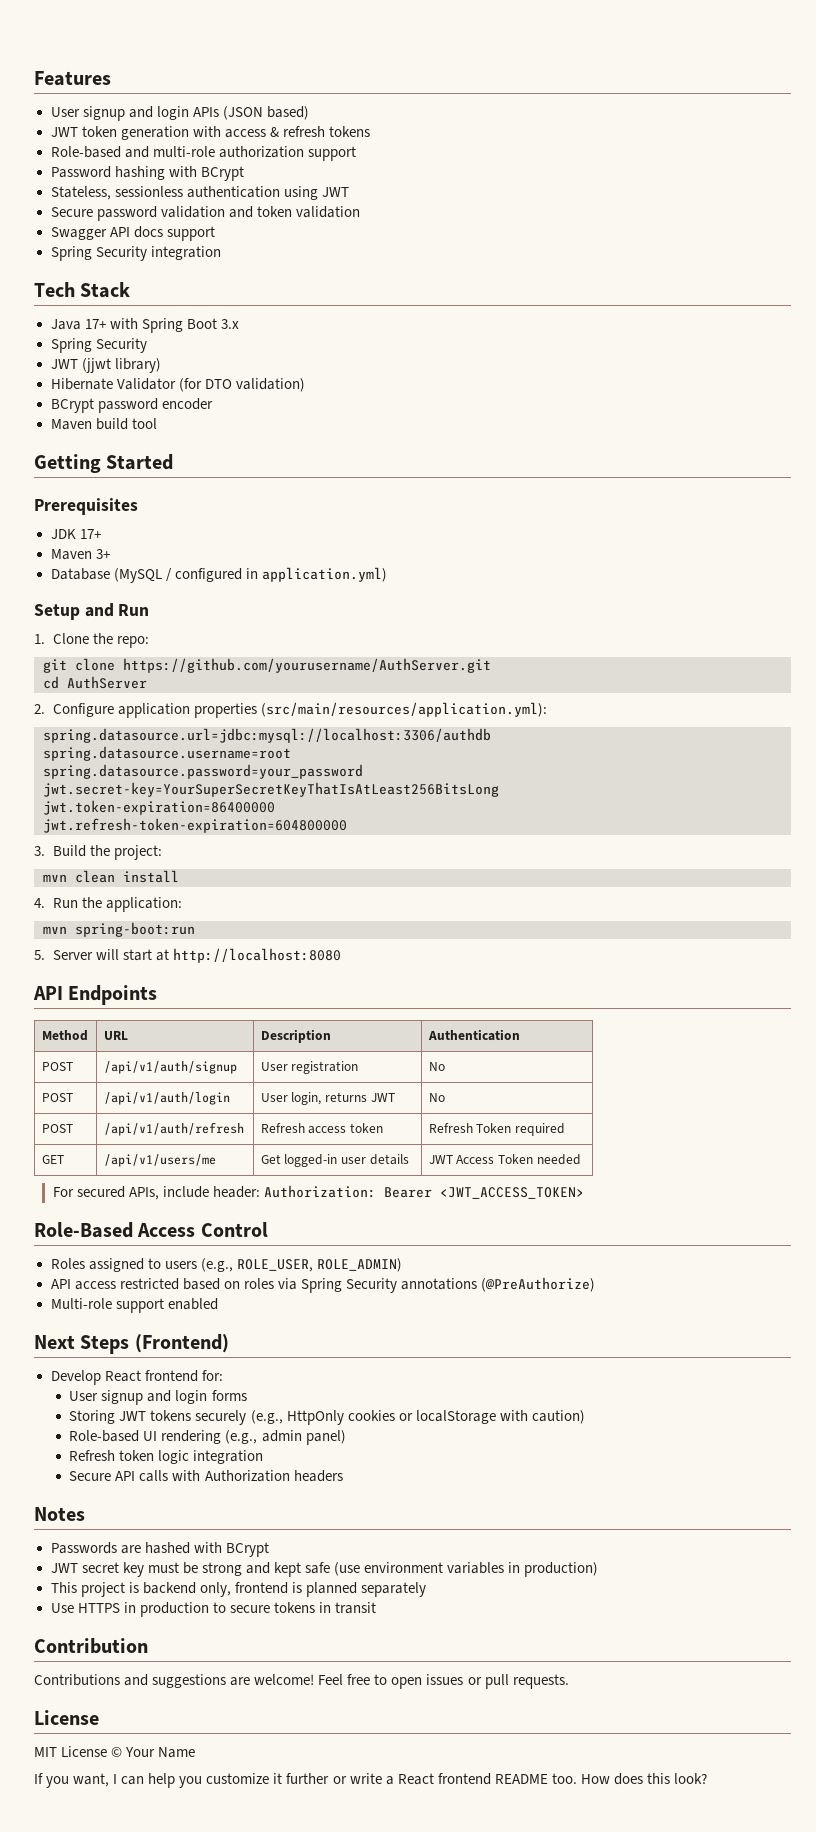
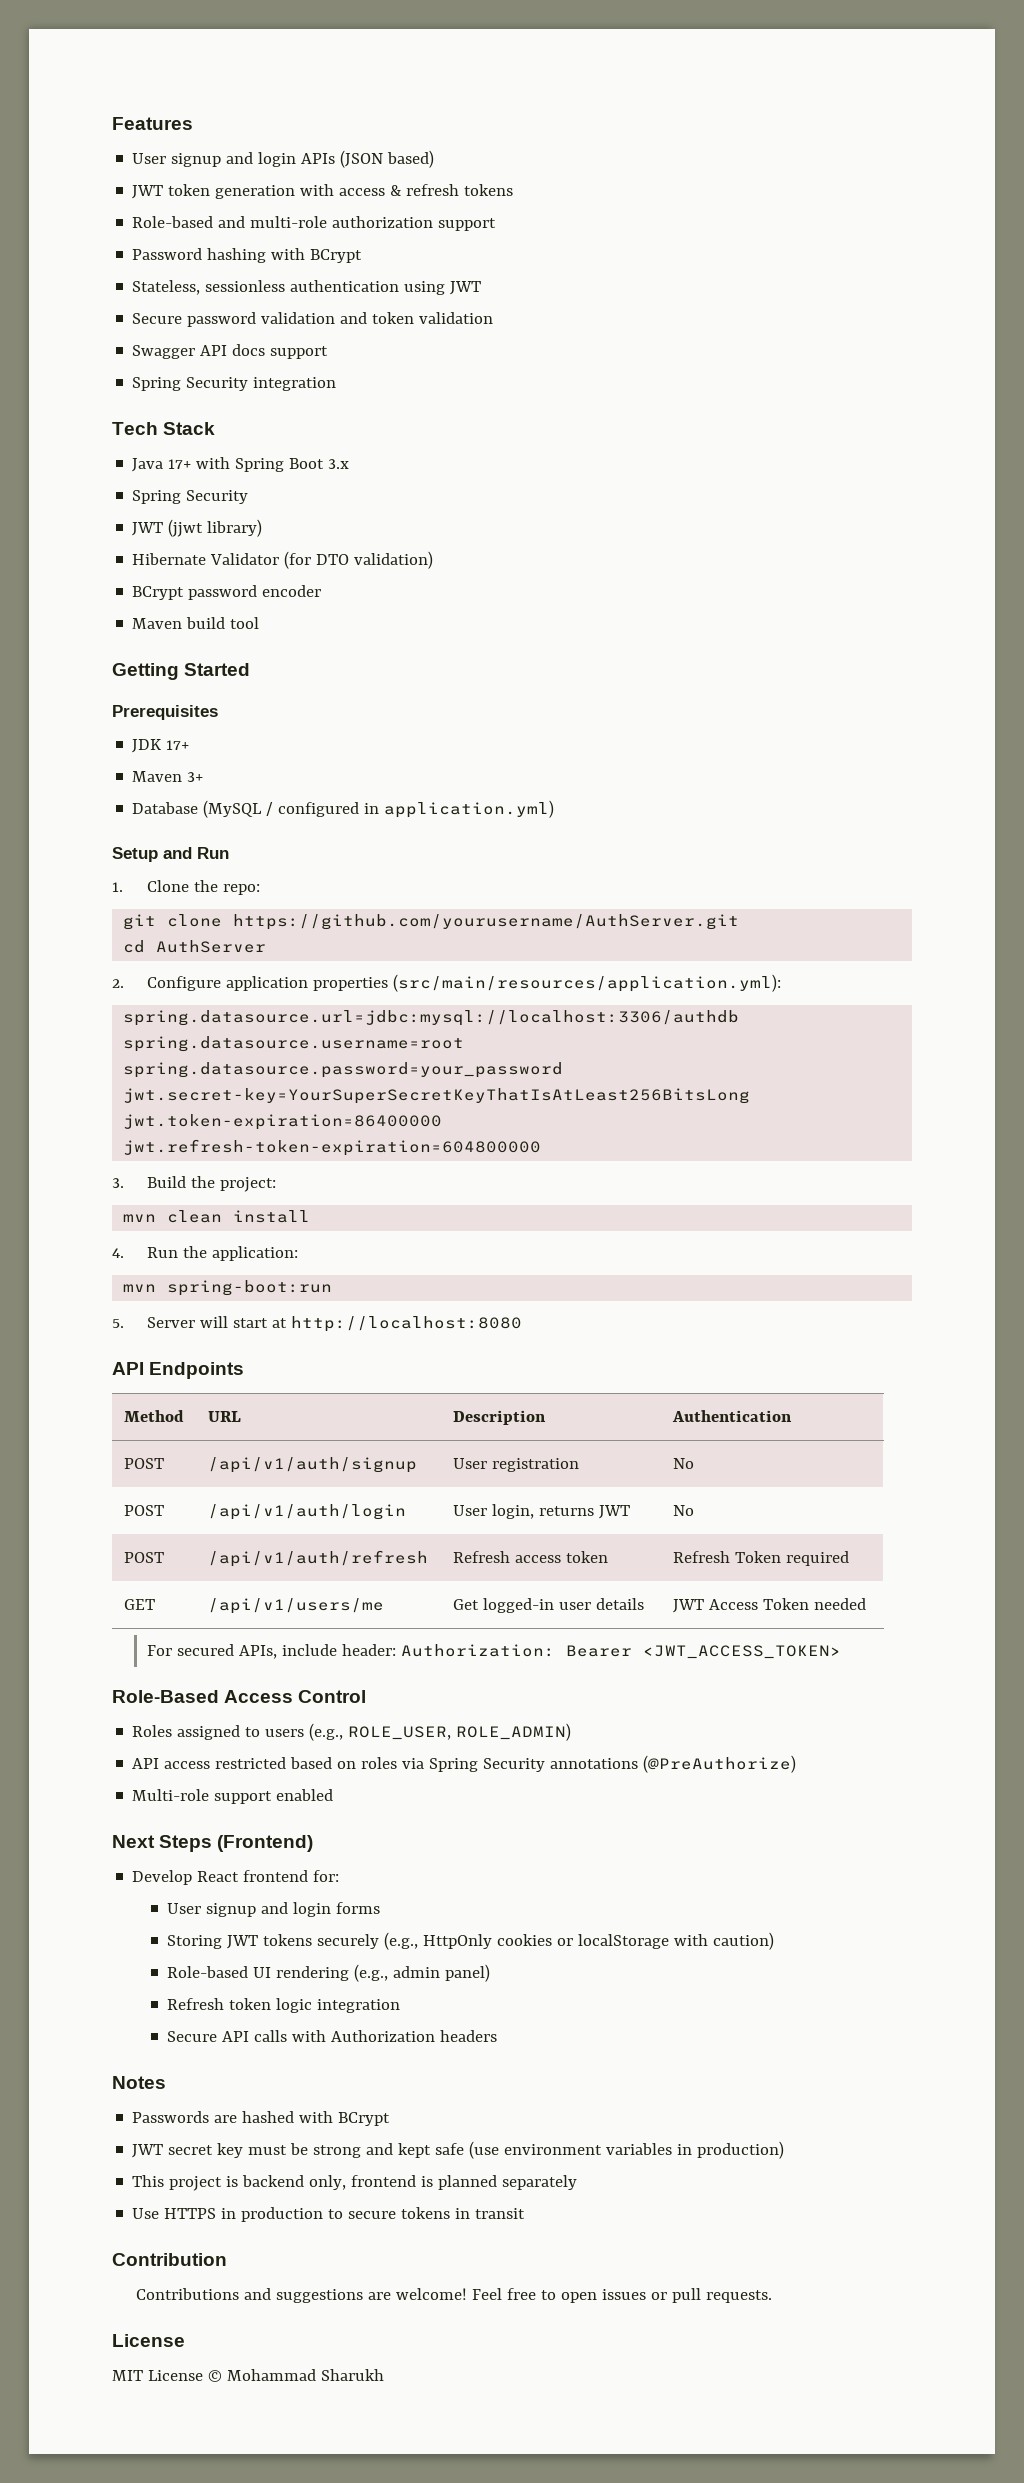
- MIT License © Your Name
- If you want, I can help you customize it further or write a React frontend README too. How does this look?
+ MIT License © Mohammad Sharukh

